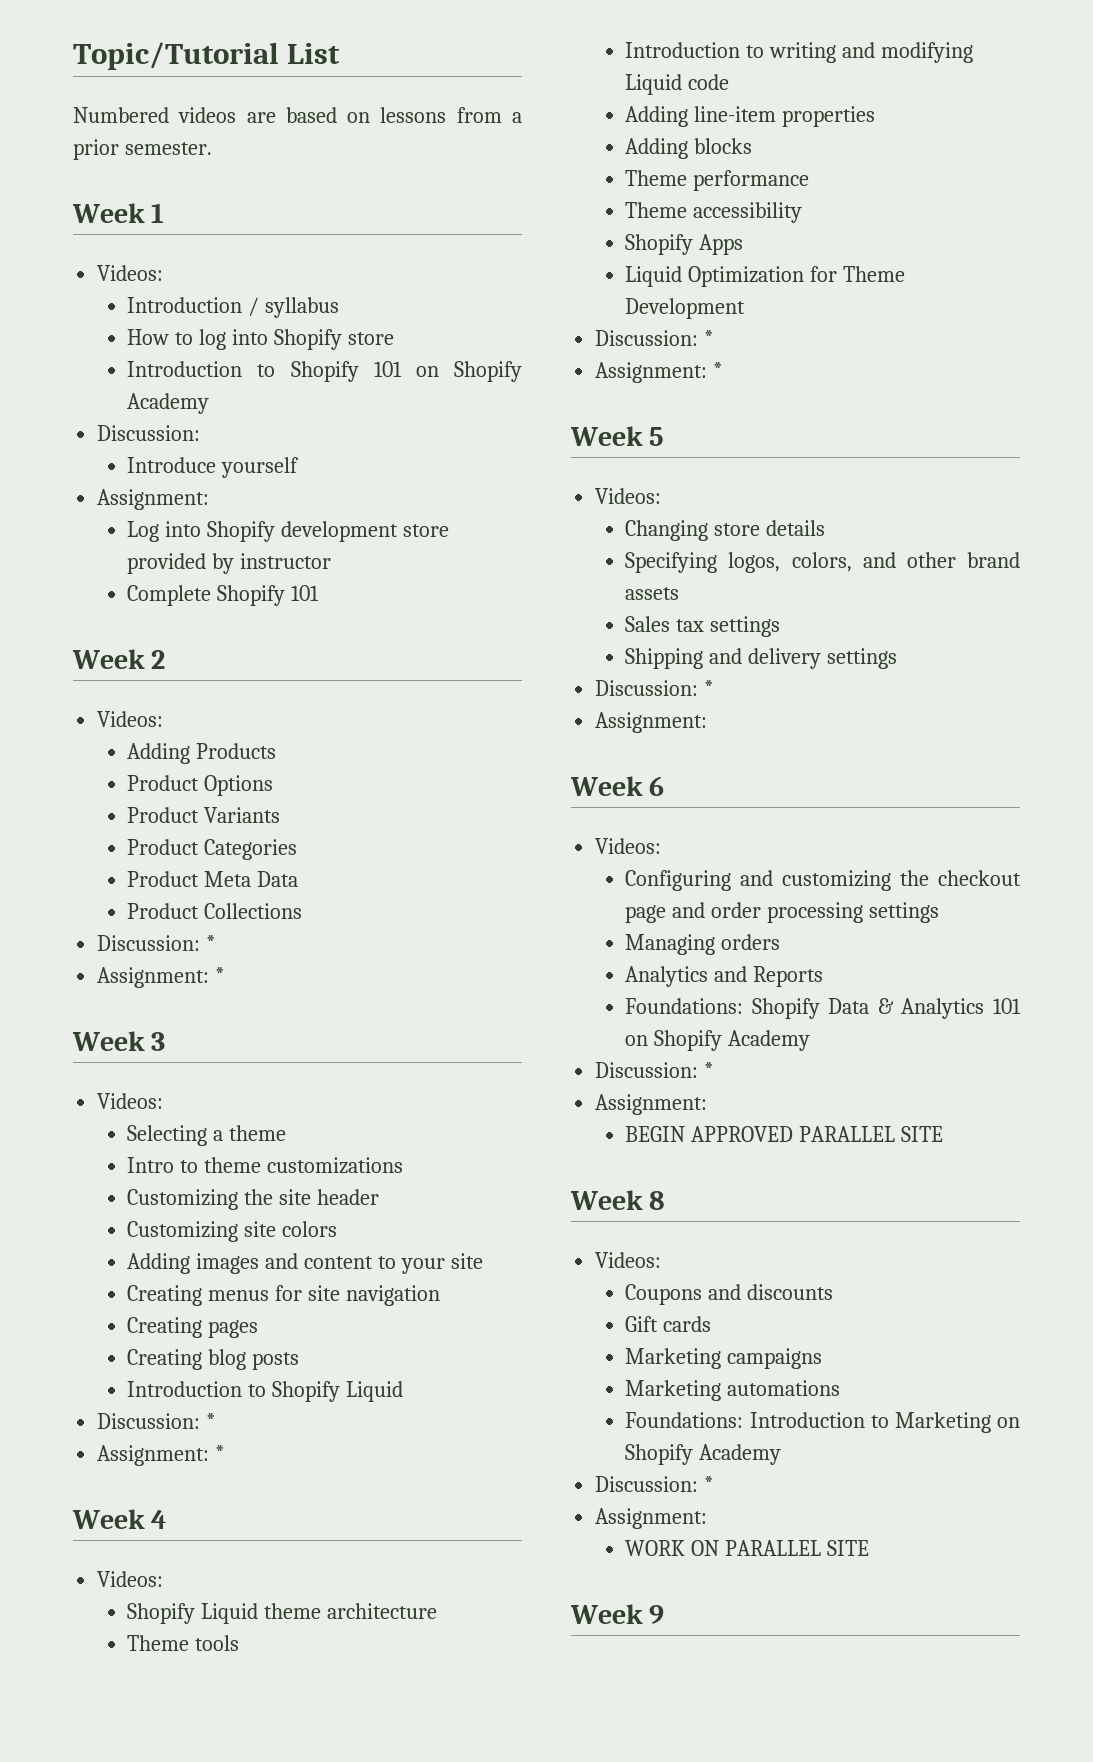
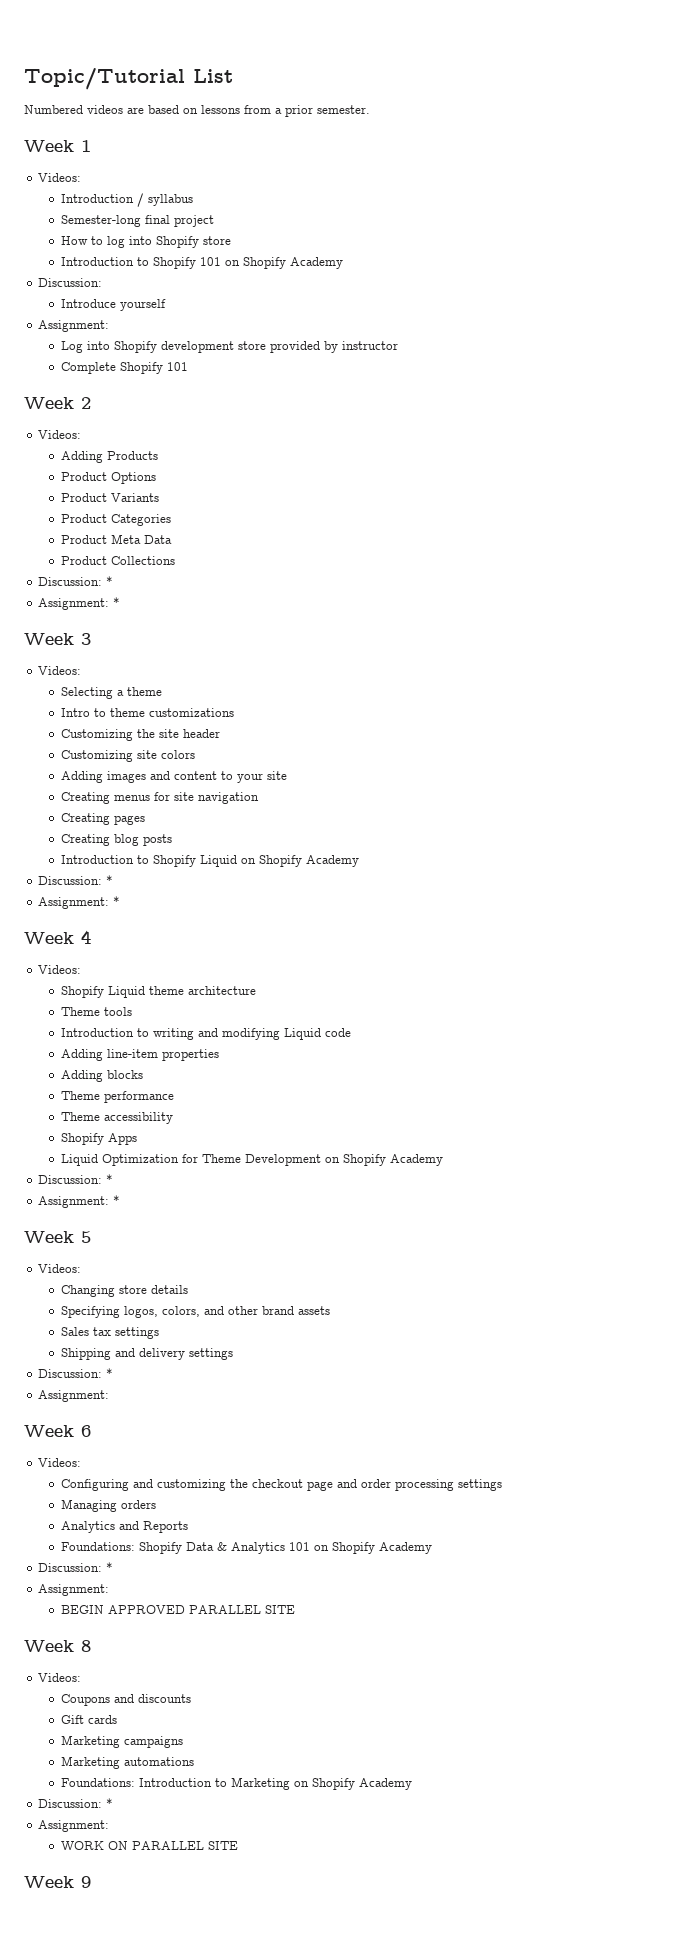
+ Semester-long final project
- Introduction to Shopify Liquid
+ Introduction to Shopify Liquid on Shopify Academy
- Liquid Optimization for Theme Development
+ Liquid Optimization for Theme Development on Shopify Academy

